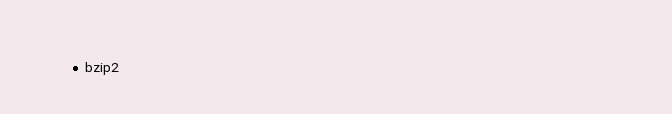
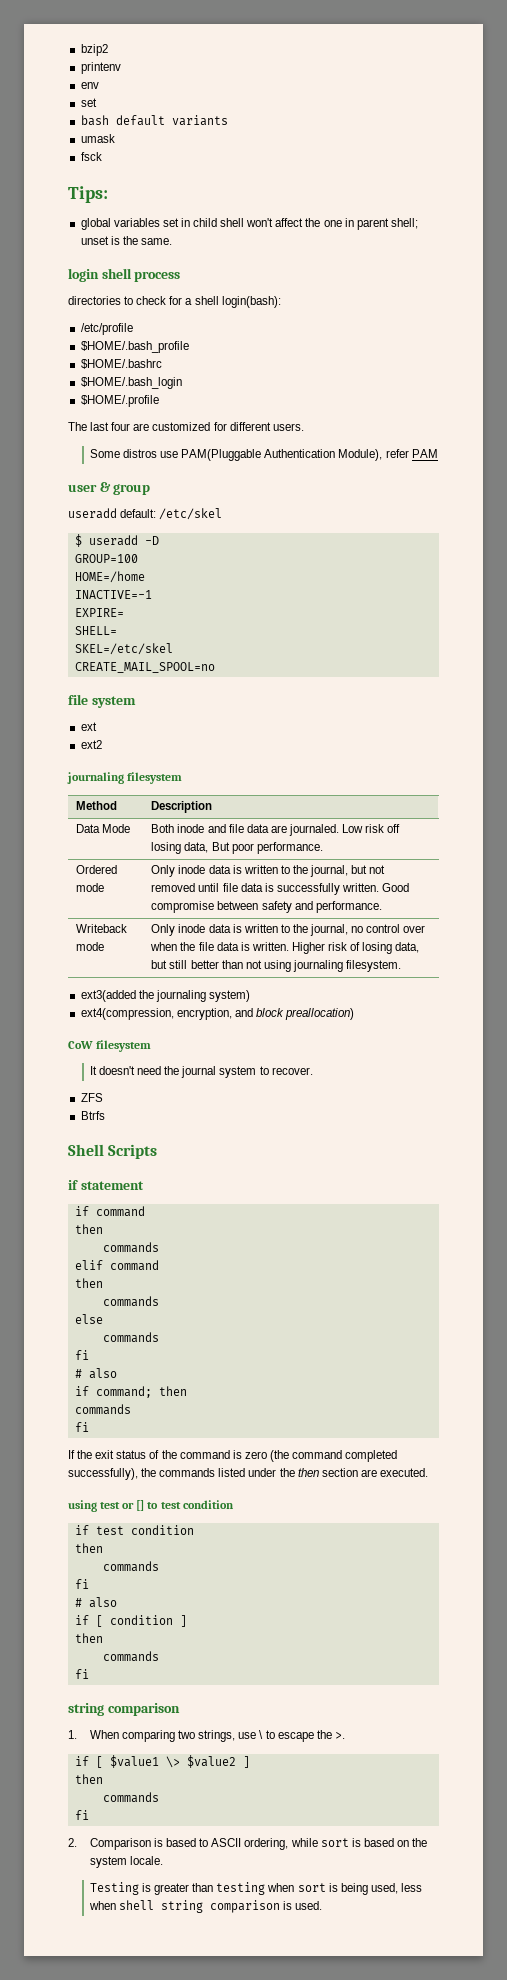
+ printenv
+ env
+ set
+ bash default variants
+ umask
+ fsck
+ Tips:
+ global variables set in child shell won't affect the one in parent shell; unset is the same.
+ login shell process
+ directories to check for a shell login(bash):
+ /etc/profile
+ $HOME/.bash_profile
+ $HOME/.bashrc
+ $HOME/.bash_login
+ $HOME/.profile
+ The last four are customized for different users.
+ Some distros use PAM(Pluggable Authentication Module), refer PAM
+ user & group
+ useradd default: /etc/skel
+ $ useradd -D
+ GROUP=100
+ HOME=/home
+ INACTIVE=-1
+ EXPIRE=
+ SHELL=
+ SKEL=/etc/skel
+ CREATE_MAIL_SPOOL=no
+ file system
+ ext
+ ext2
+ journaling filesystem
+ Method | Description
+ Data Mode | Both inode and file data are journaled. Low risk off losing data, But poor performance.
+ Ordered mode | Only inode data is written to the journal, but not removed until file data is successfully written. Good compromise between safety and performance.
+ Writeback mode | Only inode data is written to the journal, no control over when the file data is written. Higher risk of losing data, but still better than not using journaling filesystem.
+ ext3(added the journaling system)
+ ext4(compression, encryption, and block preallocation)
+ CoW filesystem
+ It doesn't need the journal system to recover.
+ ZFS
+ Btrfs
+ Shell Scripts
+ if statement
+ if command
+ then
+ commands
+ elif command
+ then
+ commands
+ else
+ commands
+ fi
+ # also
+ if command; then
+ commands
+ fi
+ If the exit status of the command is zero (the command completed successfully), the commands listed under the then section are executed.
+ using test or [] to test condition
+ if test condition
+ then
+ commands
+ fi
+ # also
+ if [ condition ]
+ then
+ commands
+ fi
+ string comparison
+ 1. When comparing two strings, use \ to escape the >.
+ if [ $value1 \> $value2 ]
+ then
+ commands
+ fi
+ 2. Comparison is based to ASCII ordering, while sort is based on the system locale.
+ Testing is greater than testing when sort is being used, less when shell string comparison is used.

